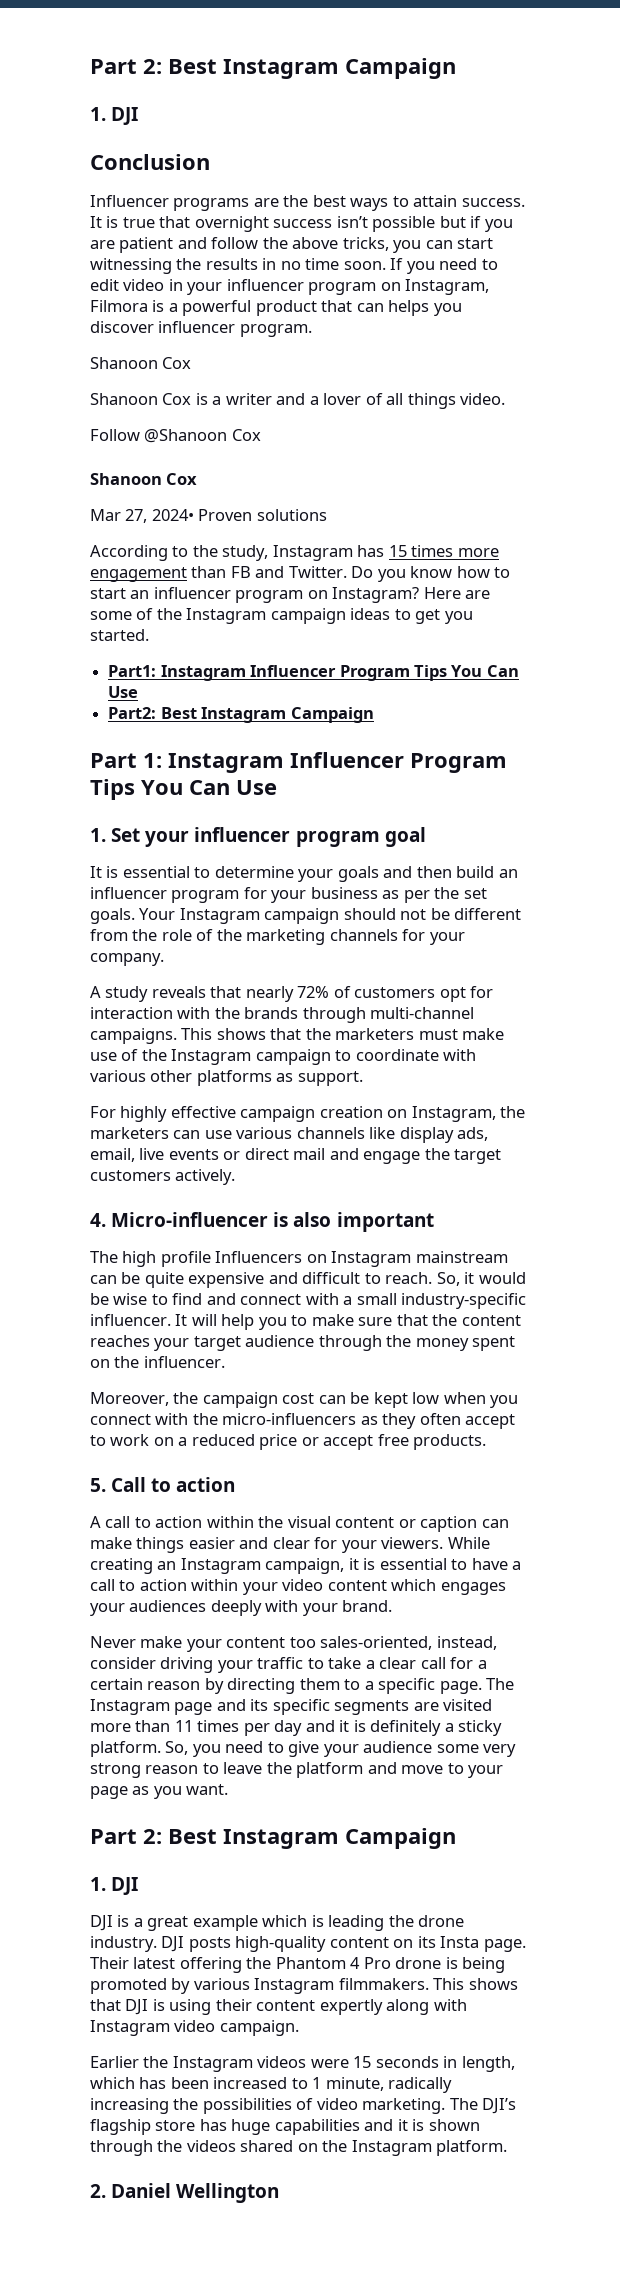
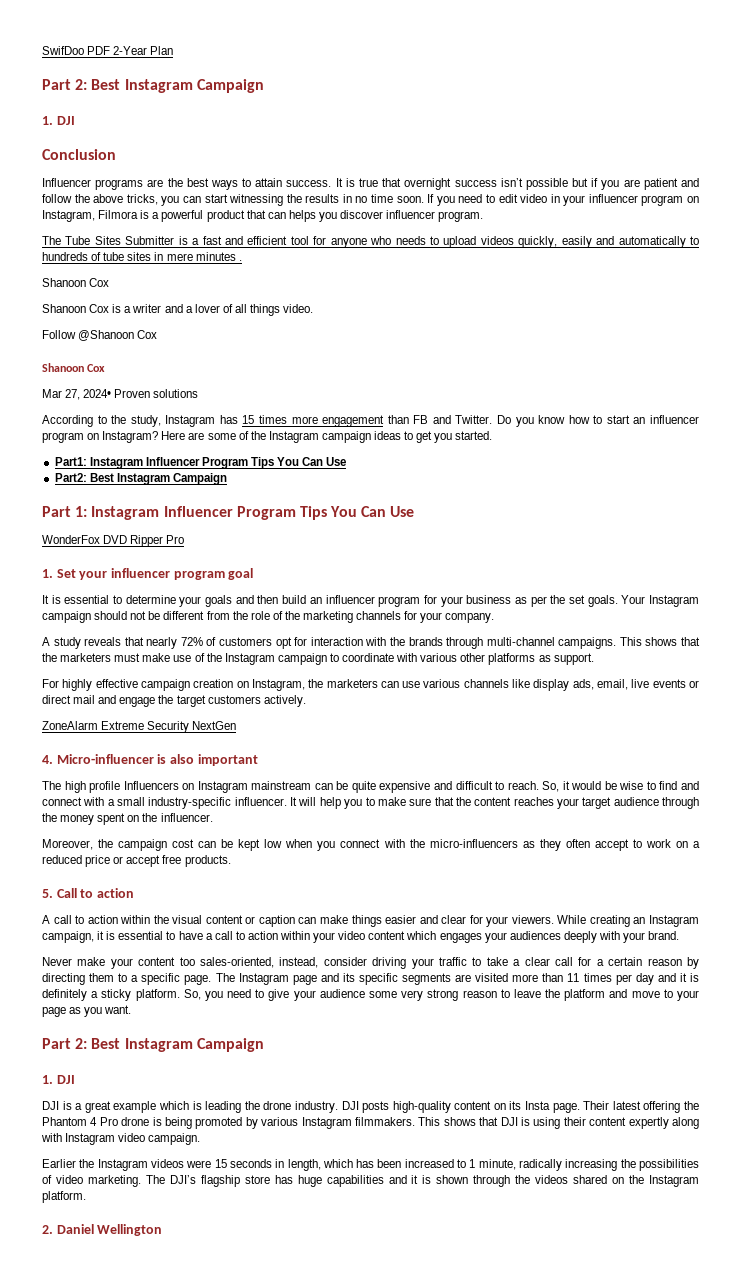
+ SwifDoo PDF 2-Year Plan
+ The Tube Sites Submitter is a fast and efficient tool for anyone who needs to upload videos quickly, easily and automatically to hundreds of tube sites in mere minutes .
+ WonderFox DVD Ripper Pro
+ ZoneAlarm Extreme Security NextGen

